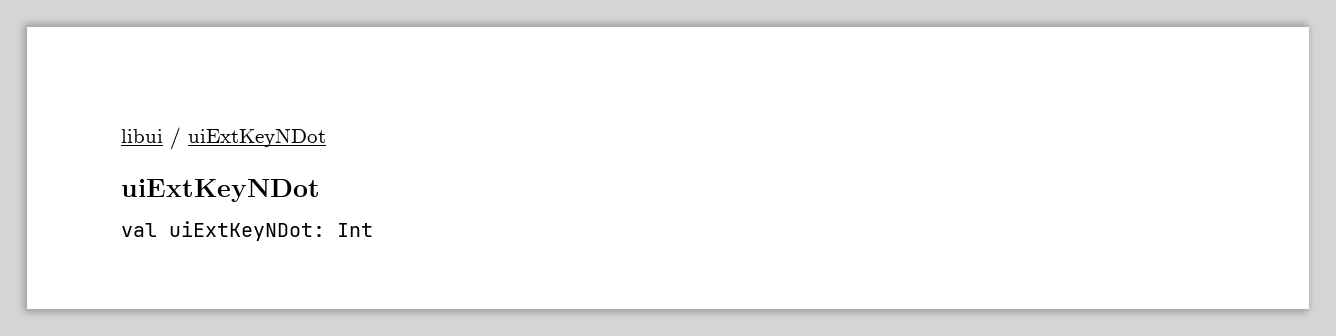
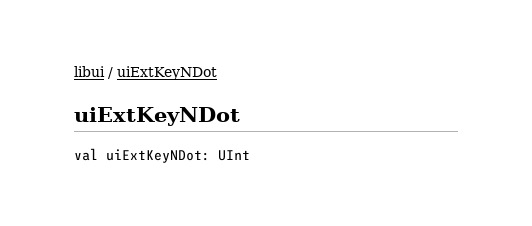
- val uiExtKeyNDot: Int
+ val uiExtKeyNDot: UInt

